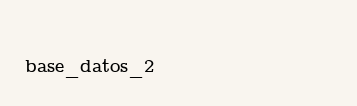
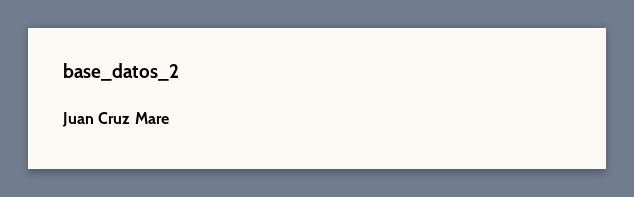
+ Juan Cruz Mare

